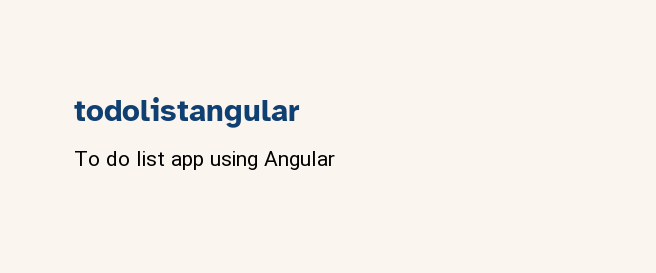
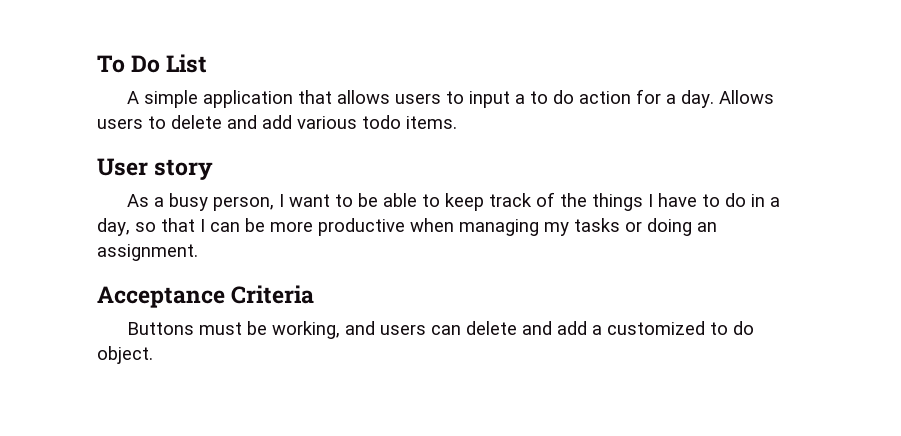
- todolistangular
- To do list app using Angular
+ To Do List
+ A simple application that allows users to input a to do action for a day. Allows users to delete and add various todo items.
+ User story
+ As a busy person, I want to be able to keep track of the things I have to do in a day, so that I can be more productive when managing my tasks or doing an assignment.
+ Acceptance Criteria
+ Buttons must be working, and users can delete and add a customized to do object.

